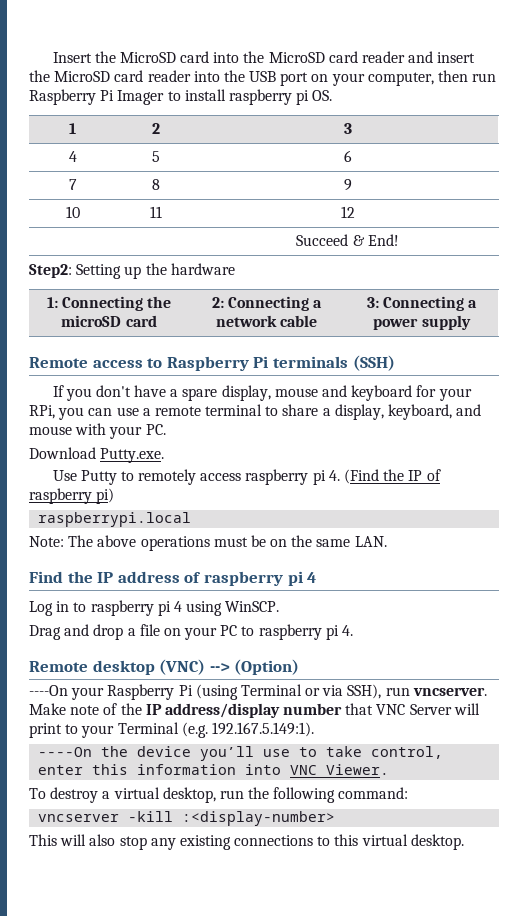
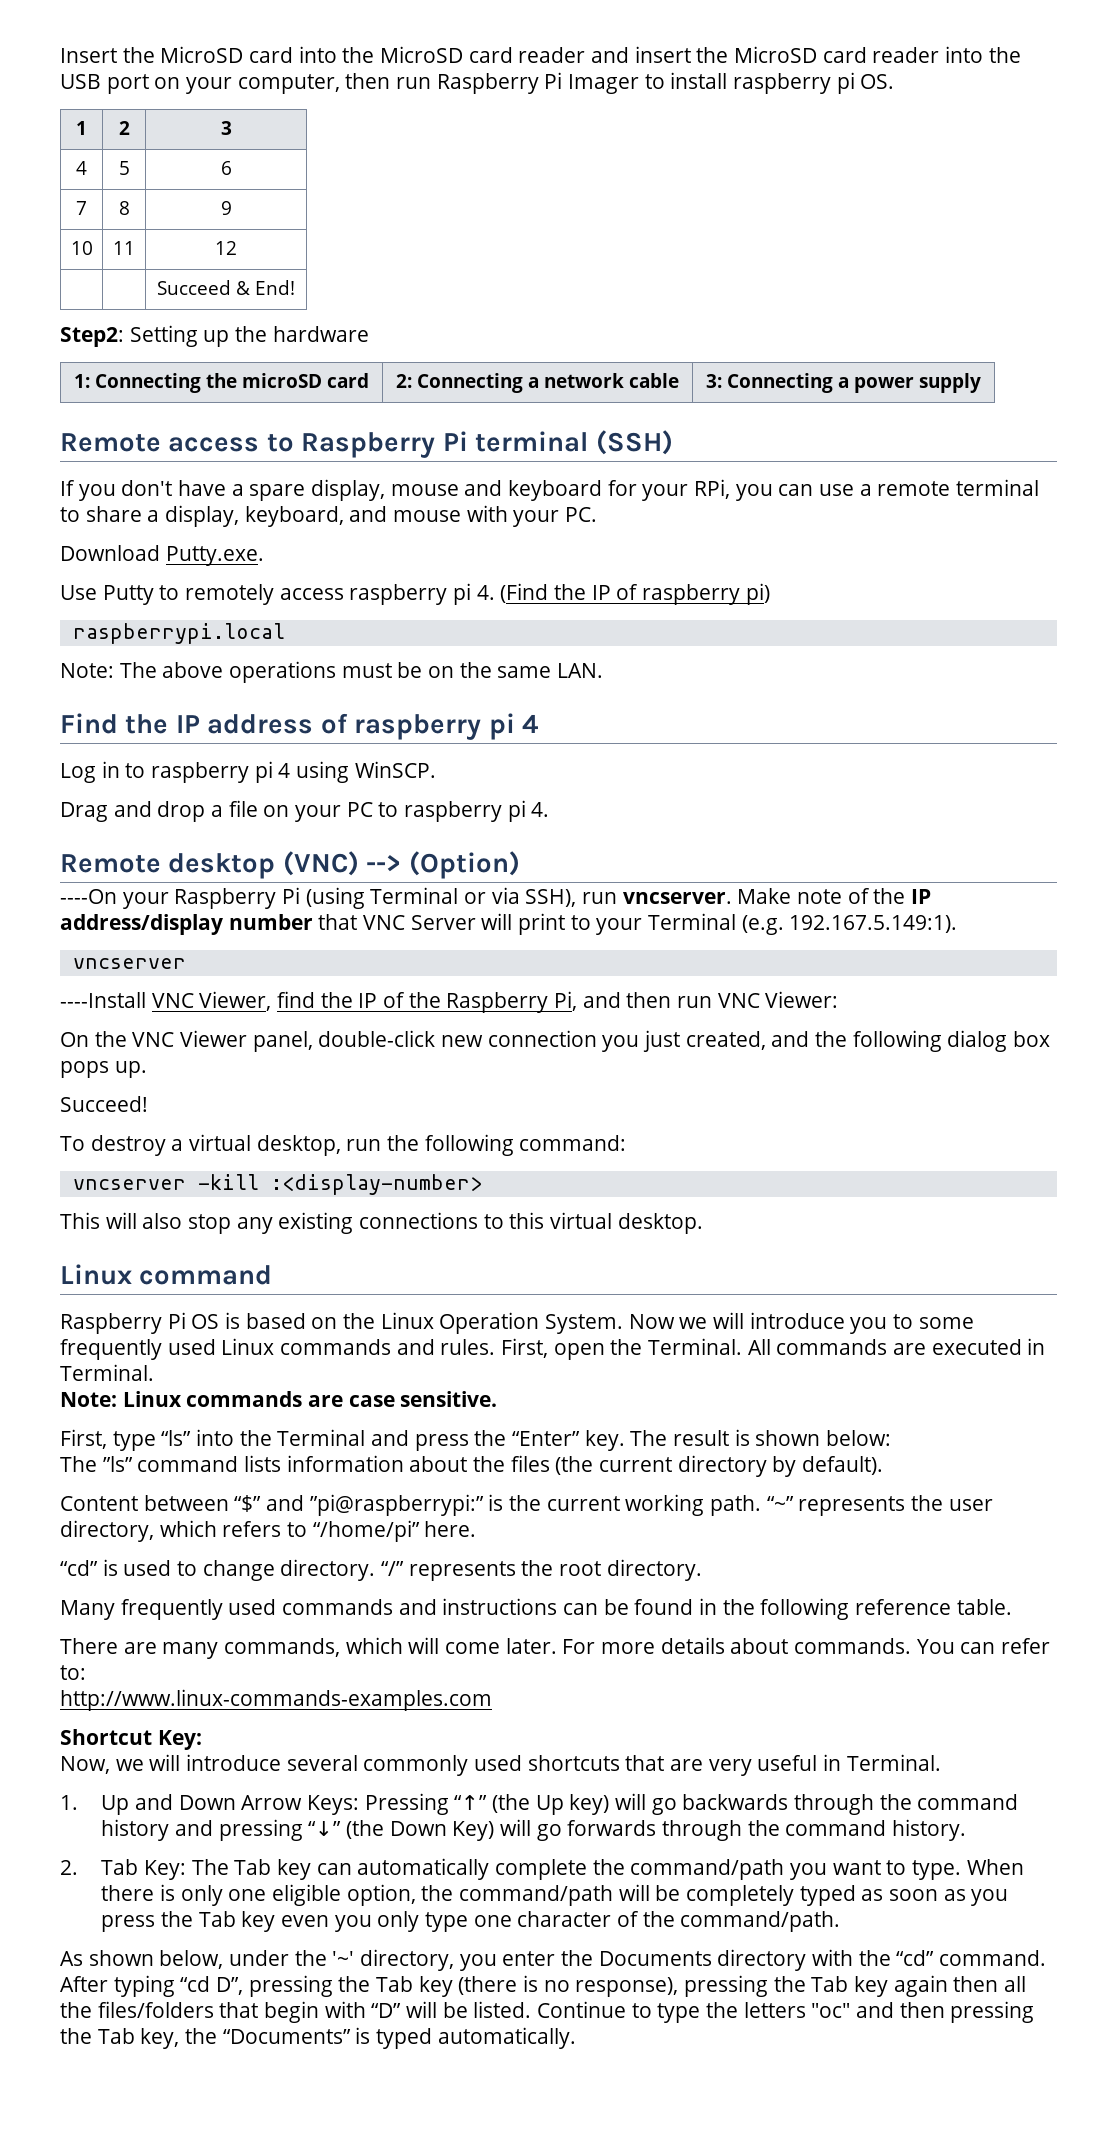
- Remote access to Raspberry Pi terminals (SSH)
+ Remote access to Raspberry Pi terminal (SSH)
  Make note of the IP address/display number that VNC Server will print to your Terminal (e.g. 192.167.5.149:1).
- ----On the device you’ll use to take control, enter this information into VNC Viewer.
+ vncserver
+ ----Install VNC Viewer, find the IP of the Raspberry Pi, and then run VNC Viewer:
+ On the VNC Viewer panel, double-click new connection you just created, and the following dialog box pops up.
+ Succeed!
+ Linux command
+ Raspberry Pi OS is based on the Linux Operation System. Now we will introduce you to some frequently used Linux commands and rules. First, open the Terminal. All commands are executed in Terminal.
+ Note: Linux commands are case sensitive.
+ First, type “ls” into the Terminal and press the “Enter” key. The result is shown below:
+ The ”ls” command lists information about the files (the current directory by default).
+ Content between “$” and ”pi@raspberrypi:” is the current working path. “~” represents the user directory, which refers to “/home/pi” here.
+ “cd” is used to change directory. “/” represents the root directory.
+ Many frequently used commands and instructions can be found in the following reference table.
+ There are many commands, which will come later. For more details about commands. You can refer to:
+ http://www.linux-commands-examples.com
+ Shortcut Key:
+ Now, we will introduce several commonly used shortcuts that are very useful in Terminal.
+ 1. Up and Down Arrow Keys: Pressing “↑” (the Up key) will go backwards through the command history and pressing “↓” (the Down Key) will go forwards through the command history.
+ 2. Tab Key: The Tab key can automatically complete the command/path you want to type. When there is only one eligible option, the command/path will be completely typed as soon as you press the Tab key even you only type one character of the command/path.
+ As shown below, under the '~' directory, you enter the Documents directory with the “cd” command. After typing “cd D”, pressing the Tab key (there is no response), pressing the Tab key again then all the files/folders that begin with “D” will be listed. Continue to type the letters "oc" and then pressing the Tab key, the “Documents” is typed automatically.

